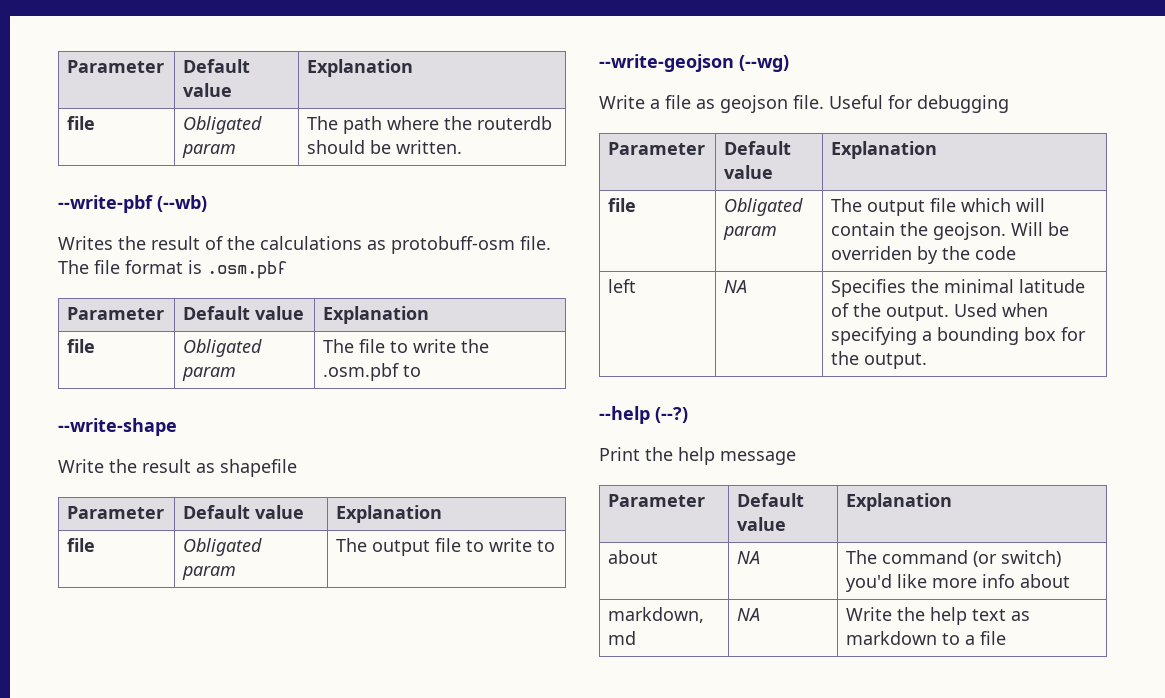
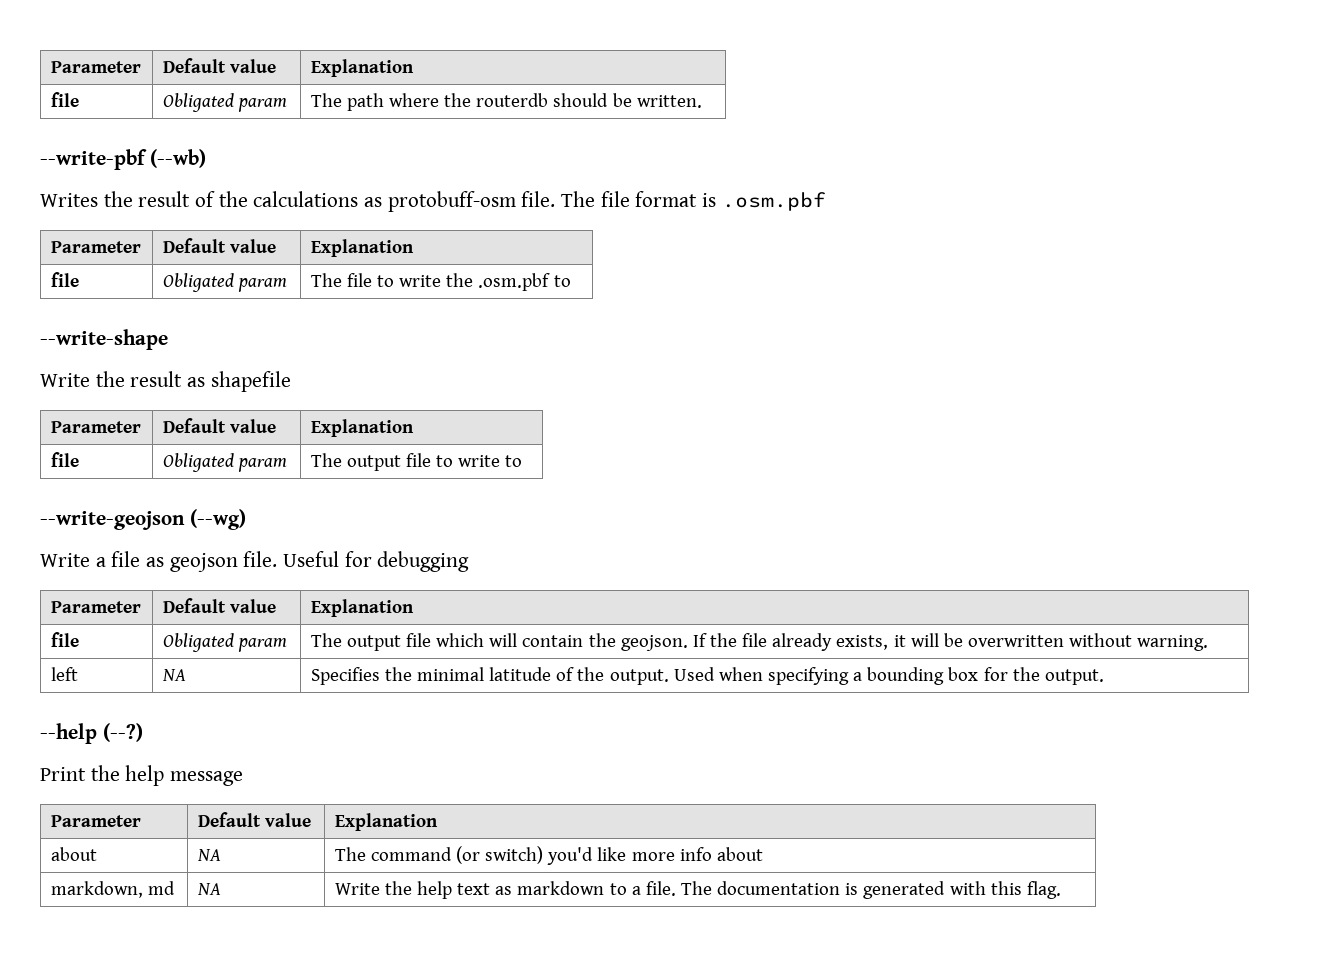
- file | Obligated param | The output file which will contain the geojson. Will be overriden by the code
+ file | Obligated param | The output file which will contain the geojson. If the file already exists, it will be overwritten without warning.
- markdown, md | NA | Write the help text as markdown to a file
+ markdown, md | NA | Write the help text as markdown to a file. The documentation is generated with this flag.

